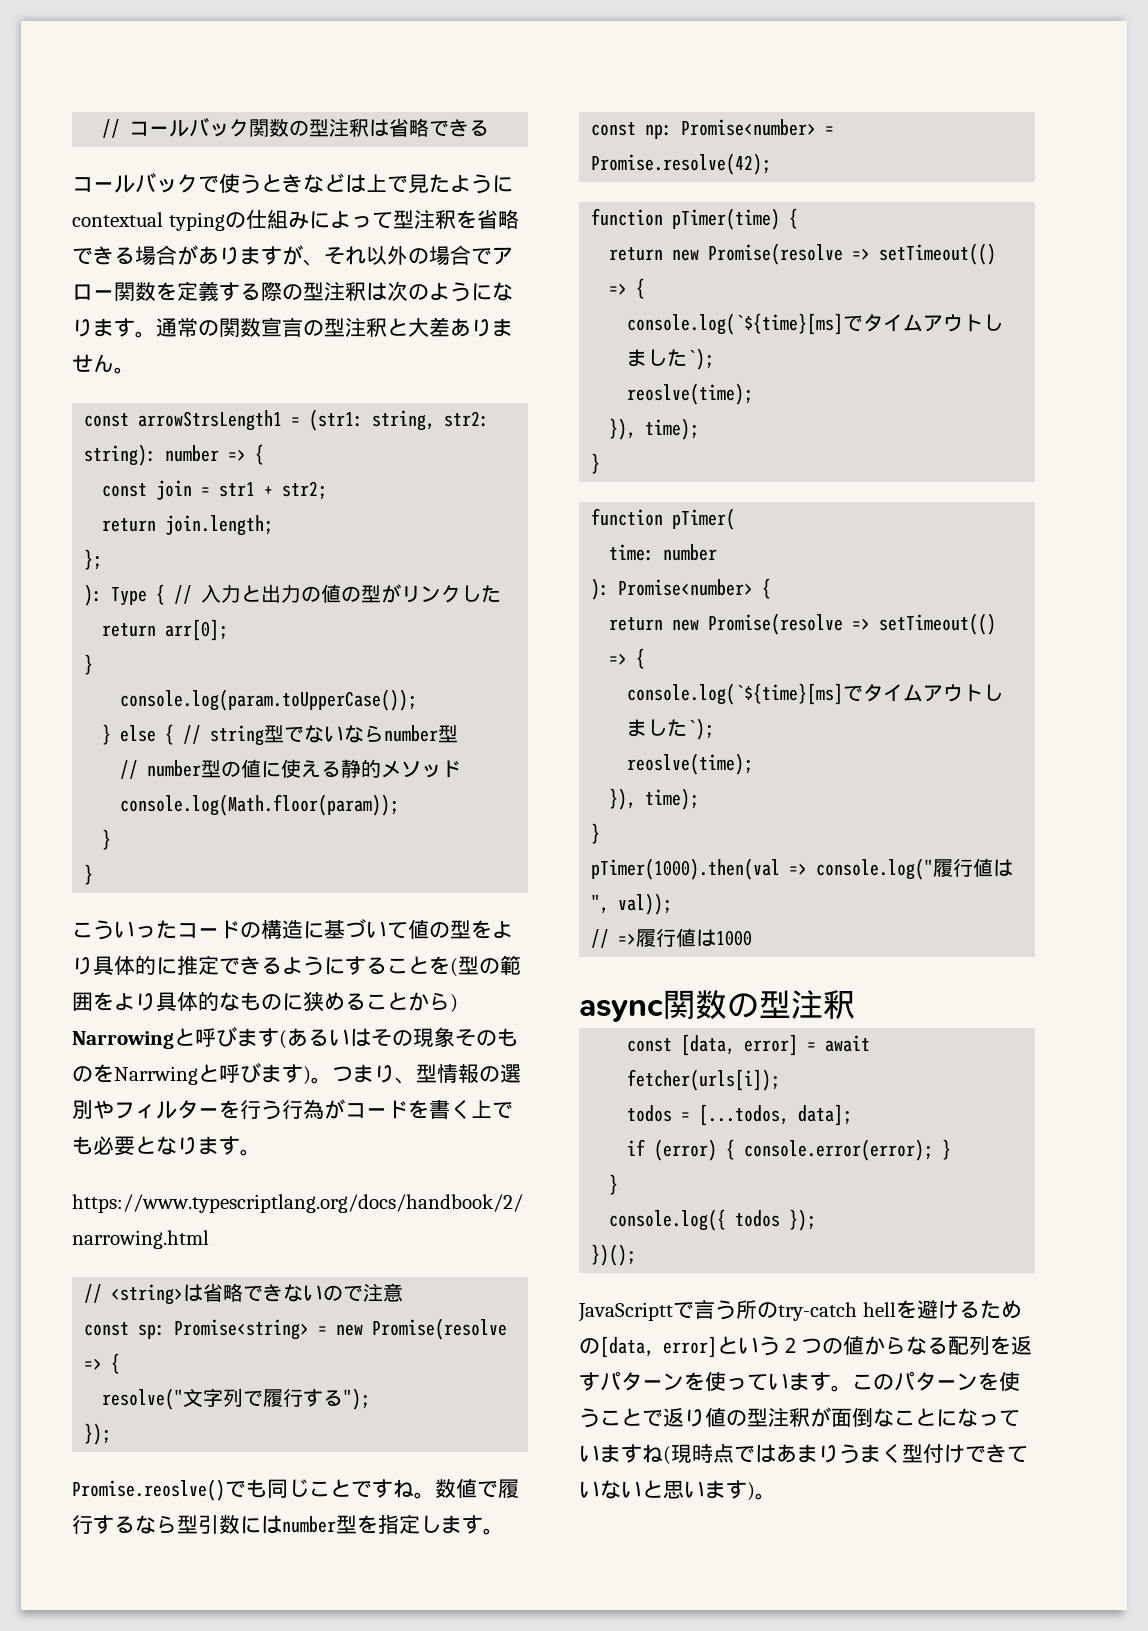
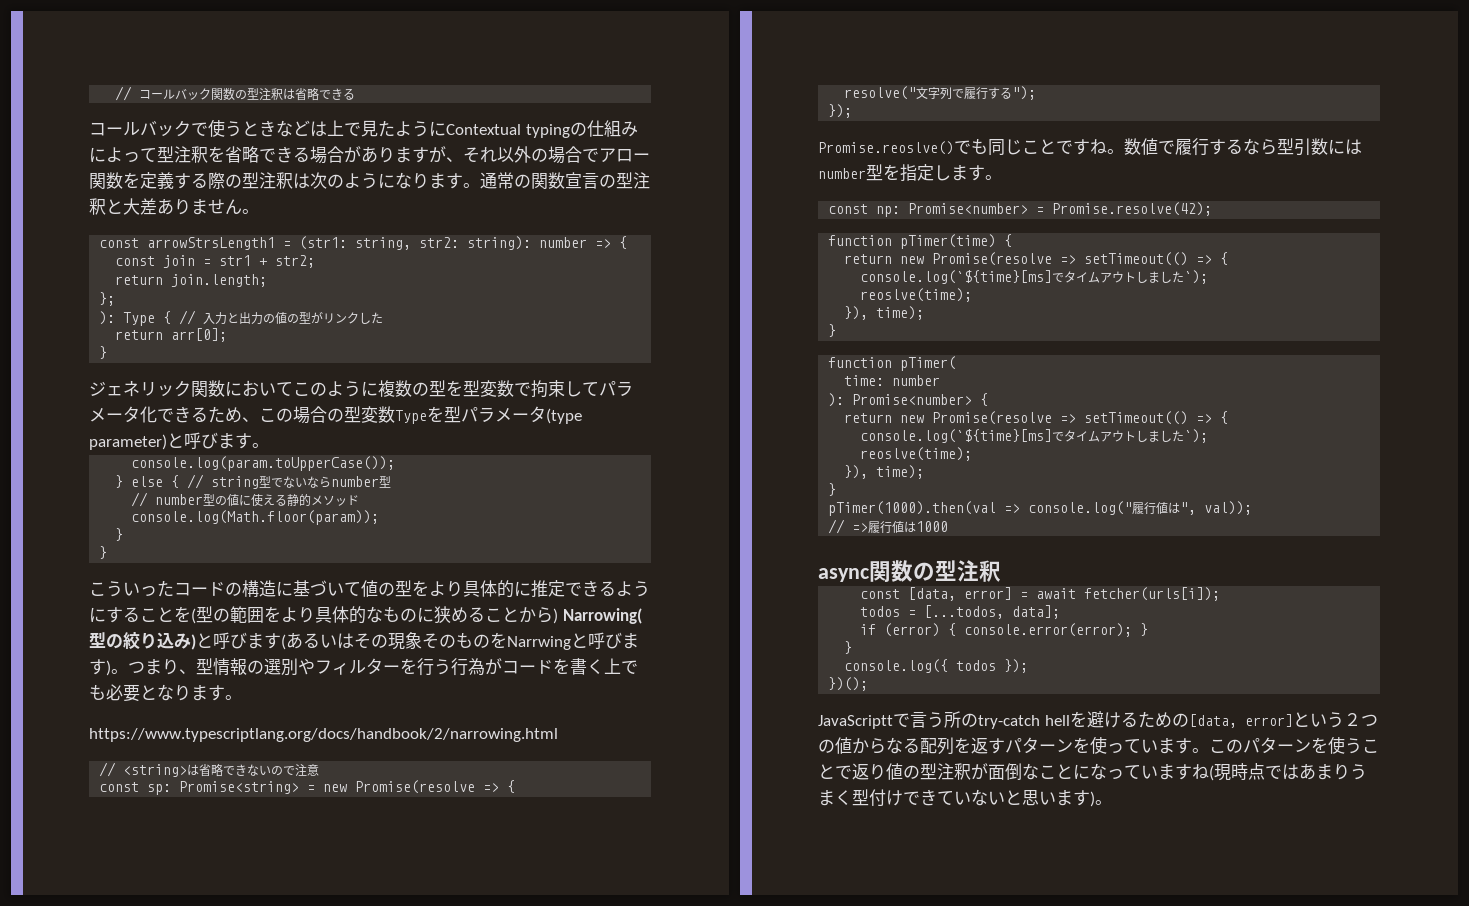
- コールバックで使うときなどは上で見たようにcontextual typingの仕組みによって型注釈を省略できる場合がありますが、それ以外の場合でアロー関数を定義する際の型注釈は次のようになります。
+ コールバックで使うときなどは上で見たようにContextual typingの仕組みによって型注釈を省略できる場合がありますが、それ以外の場合でアロー関数を定義する際の型注釈は次のようになります。
+ ジェネリック関数においてこのように複数の型を型変数で拘束してパラメータ化できるため、この場合の型変数Typeを型パラメータ(type parameter)と呼びます。
- こういったコードの構造に基づいて値の型をより具体的に推定できるようにすることを(型の範囲をより具体的なものに狭めることから) Narrowingと呼びます(あるいはその現象そのものをNarrwingと呼びます)。
+ こういったコードの構造に基づいて値の型をより具体的に推定できるようにすることを(型の範囲をより具体的なものに狭めることから) Narrowing(型の絞り込み)と呼びます(あるいはその現象そのものをNarrwingと呼びます)。

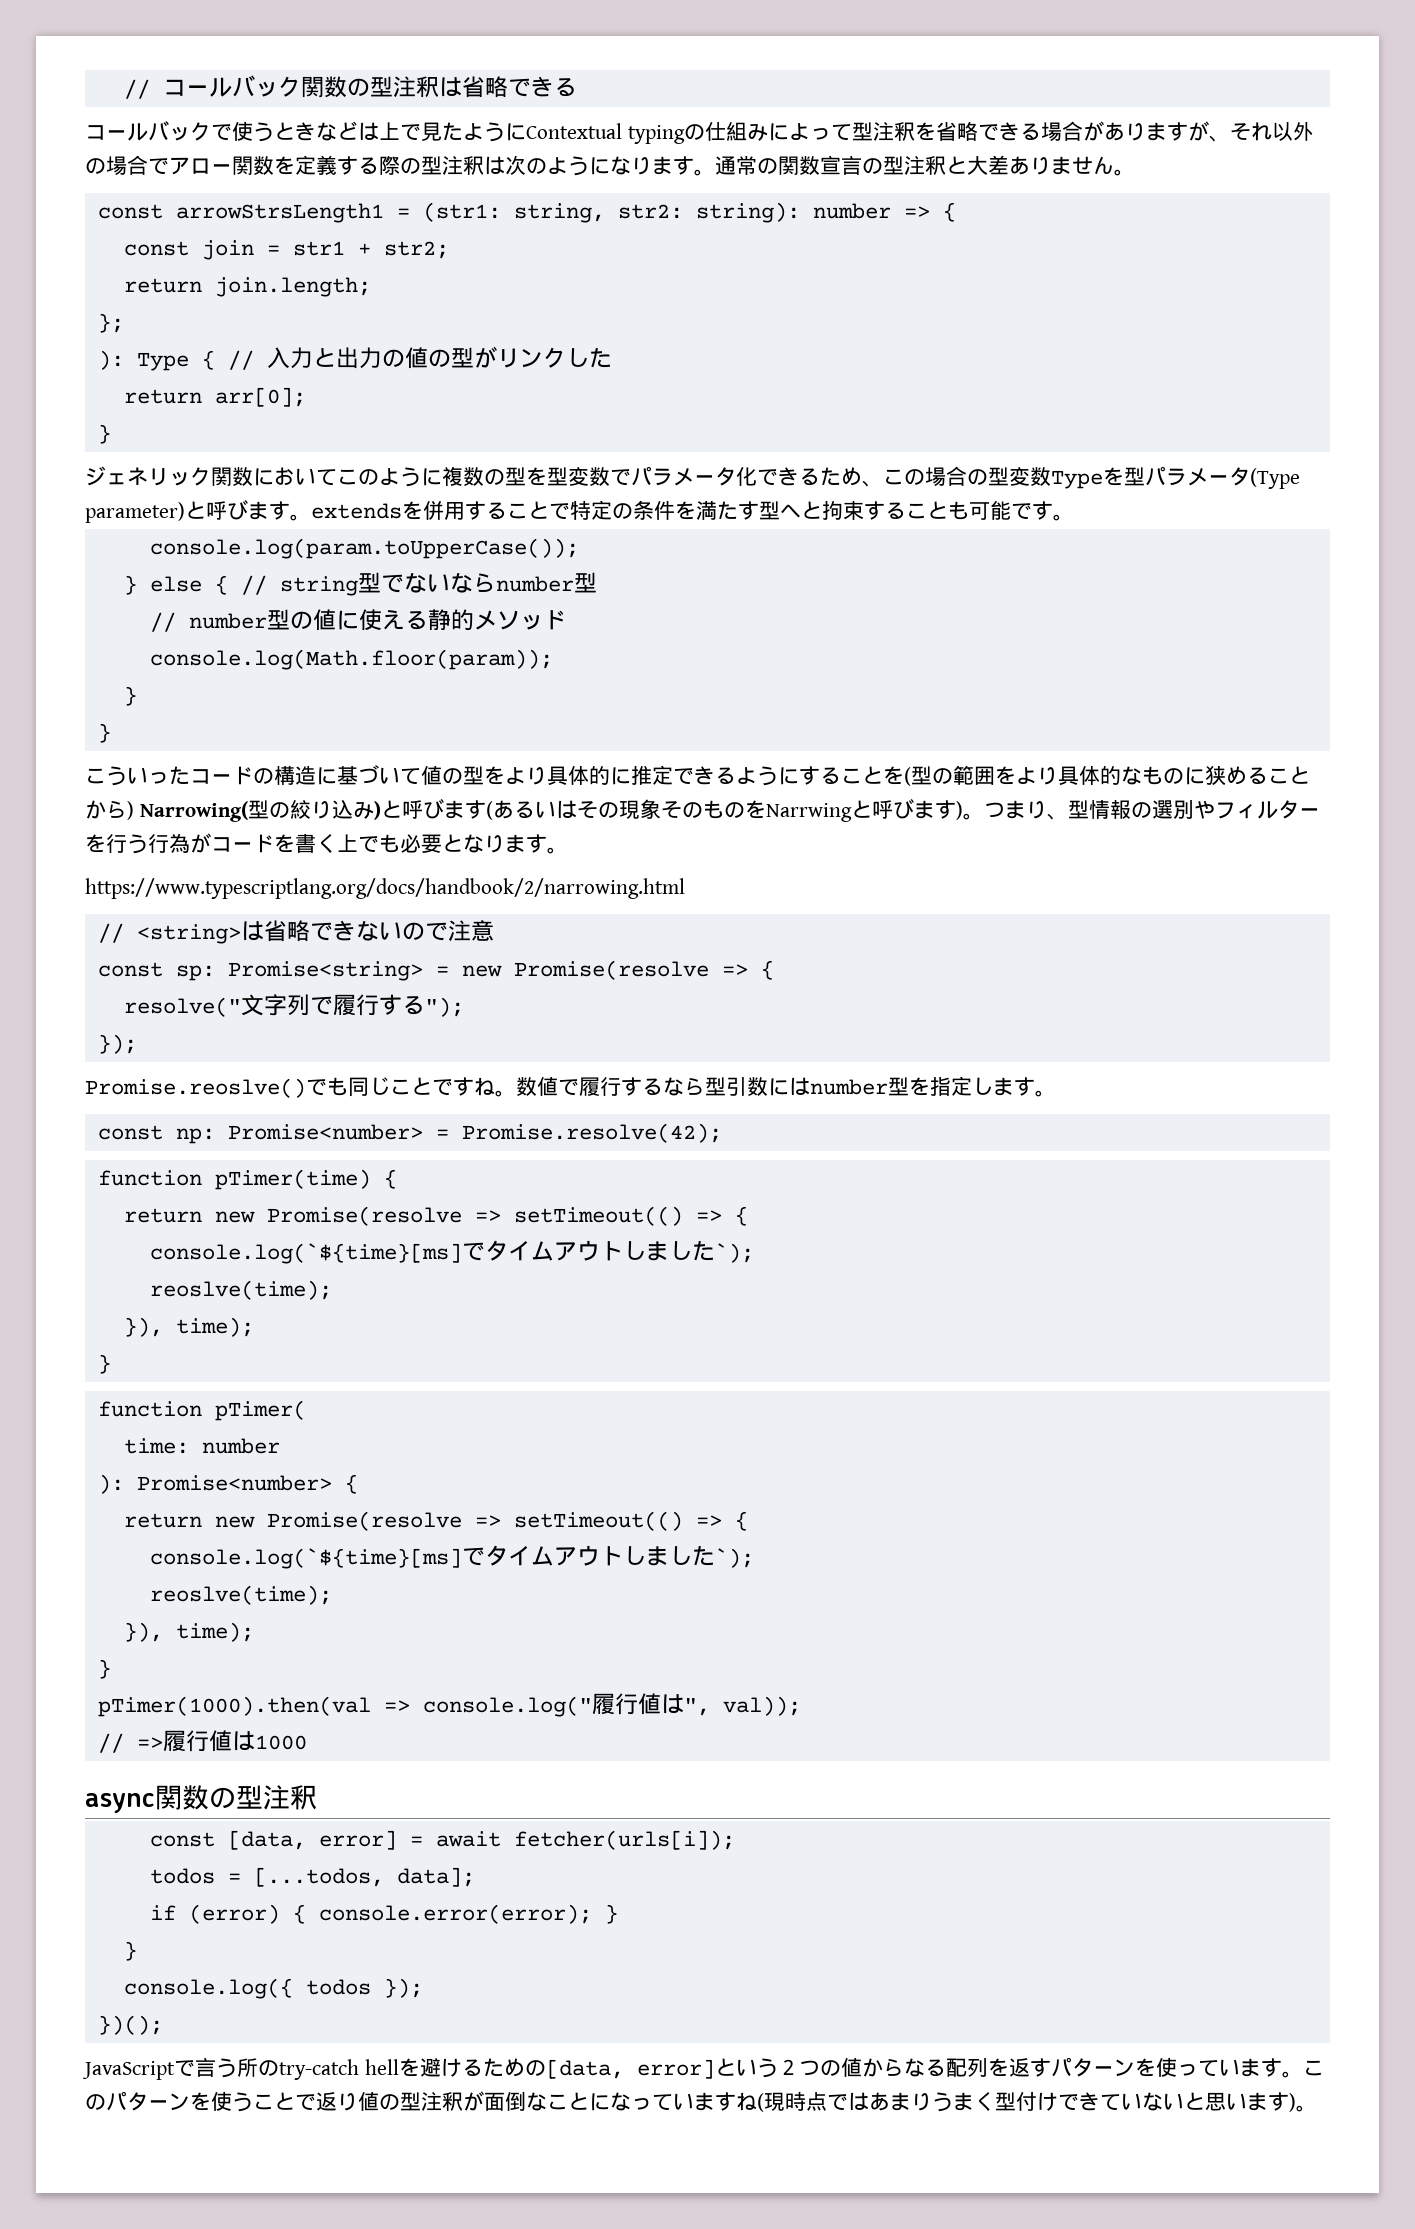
- ジェネリック関数においてこのように複数の型を型変数で拘束してパラメータ化できるため、この場合の型変数Typeを型パラメータ(type parameter)と呼びます。
+ ジェネリック関数においてこのように複数の型を型変数でパラメータ化できるため、この場合の型変数Typeを型パラメータ(Type parameter)と呼びます。extendsを併用することで特定の条件を満たす型へと拘束することも可能です。
- JavaScripttで言う所のtry-catch hellを避けるための[data, error]という２つの値からなる配列を返すパターンを使っています。
+ JavaScriptで言う所のtry-catch hellを避けるための[data, error]という２つの値からなる配列を返すパターンを使っています。

